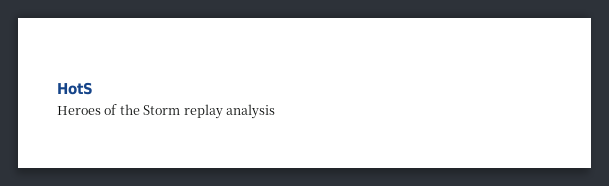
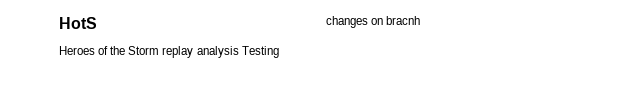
- Heroes of the Storm replay analysis
+ Heroes of the Storm replay analysis Testing changes on bracnh

